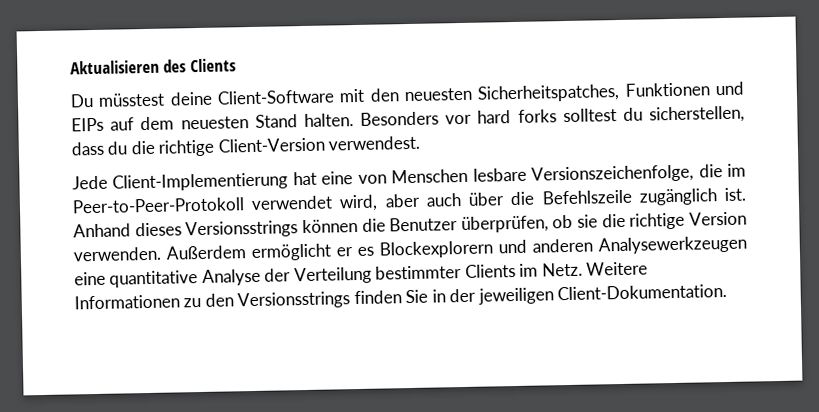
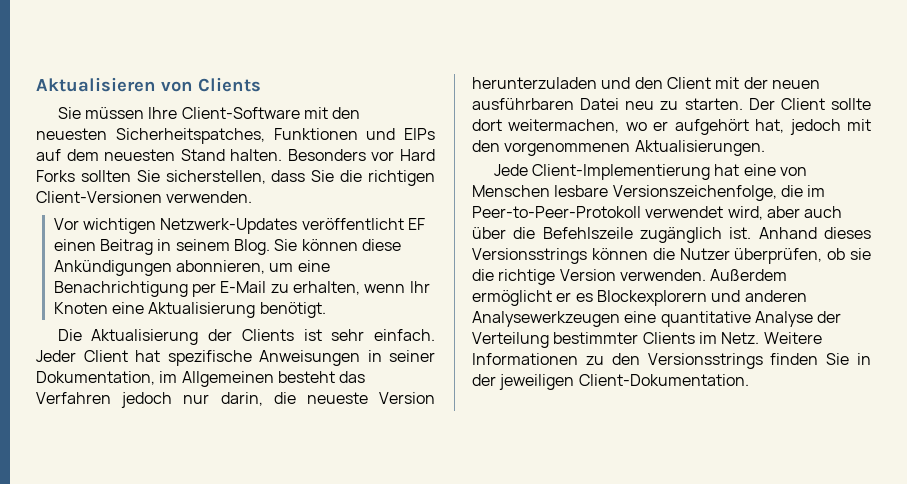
- Aktualisieren des Clients
+ Aktualisieren von Clients
- Du müsstest deine Client-Software mit den neuesten Sicherheitspatches, Funktionen und EIPs auf dem neuesten Stand halten.
+ Sie müssen Ihre Client-Software mit den neuesten Sicherheitspatches, Funktionen und EIPs auf dem neuesten Stand halten.
- Besonders vor hard forks solltest du sicherstellen, dass du die richtige Client-Version verwendest.
+ Besonders vor Hard Forks sollten Sie sicherstellen, dass Sie die richtigen Client-Versionen verwenden.
+ Vor wichtigen Netzwerk-Updates veröffentlicht EF einen Beitrag in seinem Blog. Sie können diese Ankündigungen abonnieren, um eine Benachrichtigung per E-Mail zu erhalten, wenn Ihr Knoten eine Aktualisierung benötigt.
+ Die Aktualisierung der Clients ist sehr einfach. Jeder Client hat spezifische Anweisungen in seiner Dokumentation, im Allgemeinen besteht das Verfahren jedoch nur darin, die neueste Version herunterzuladen und den Client mit der neuen ausführbaren Datei neu zu starten. Der Client sollte dort weitermachen, wo er aufgehört hat, jedoch mit den vorgenommenen Aktualisierungen.
- Anhand dieses Versionsstrings können die Benutzer überprüfen, ob sie die richtige Version verwenden.
+ Anhand dieses Versionsstrings können die Nutzer überprüfen, ob sie die richtige Version verwenden.

